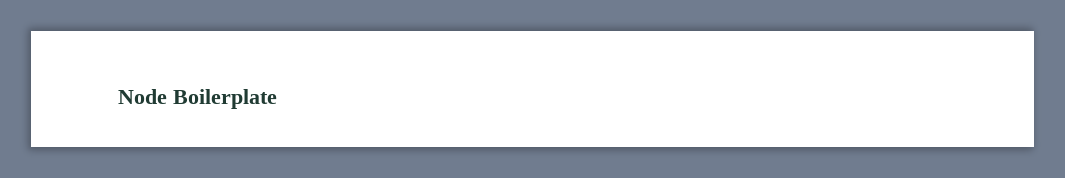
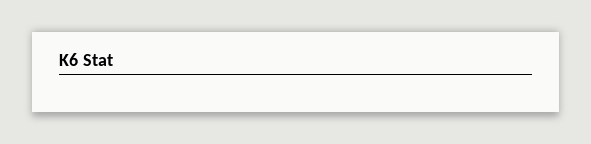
- Node Boilerplate
+ K6 Stat

